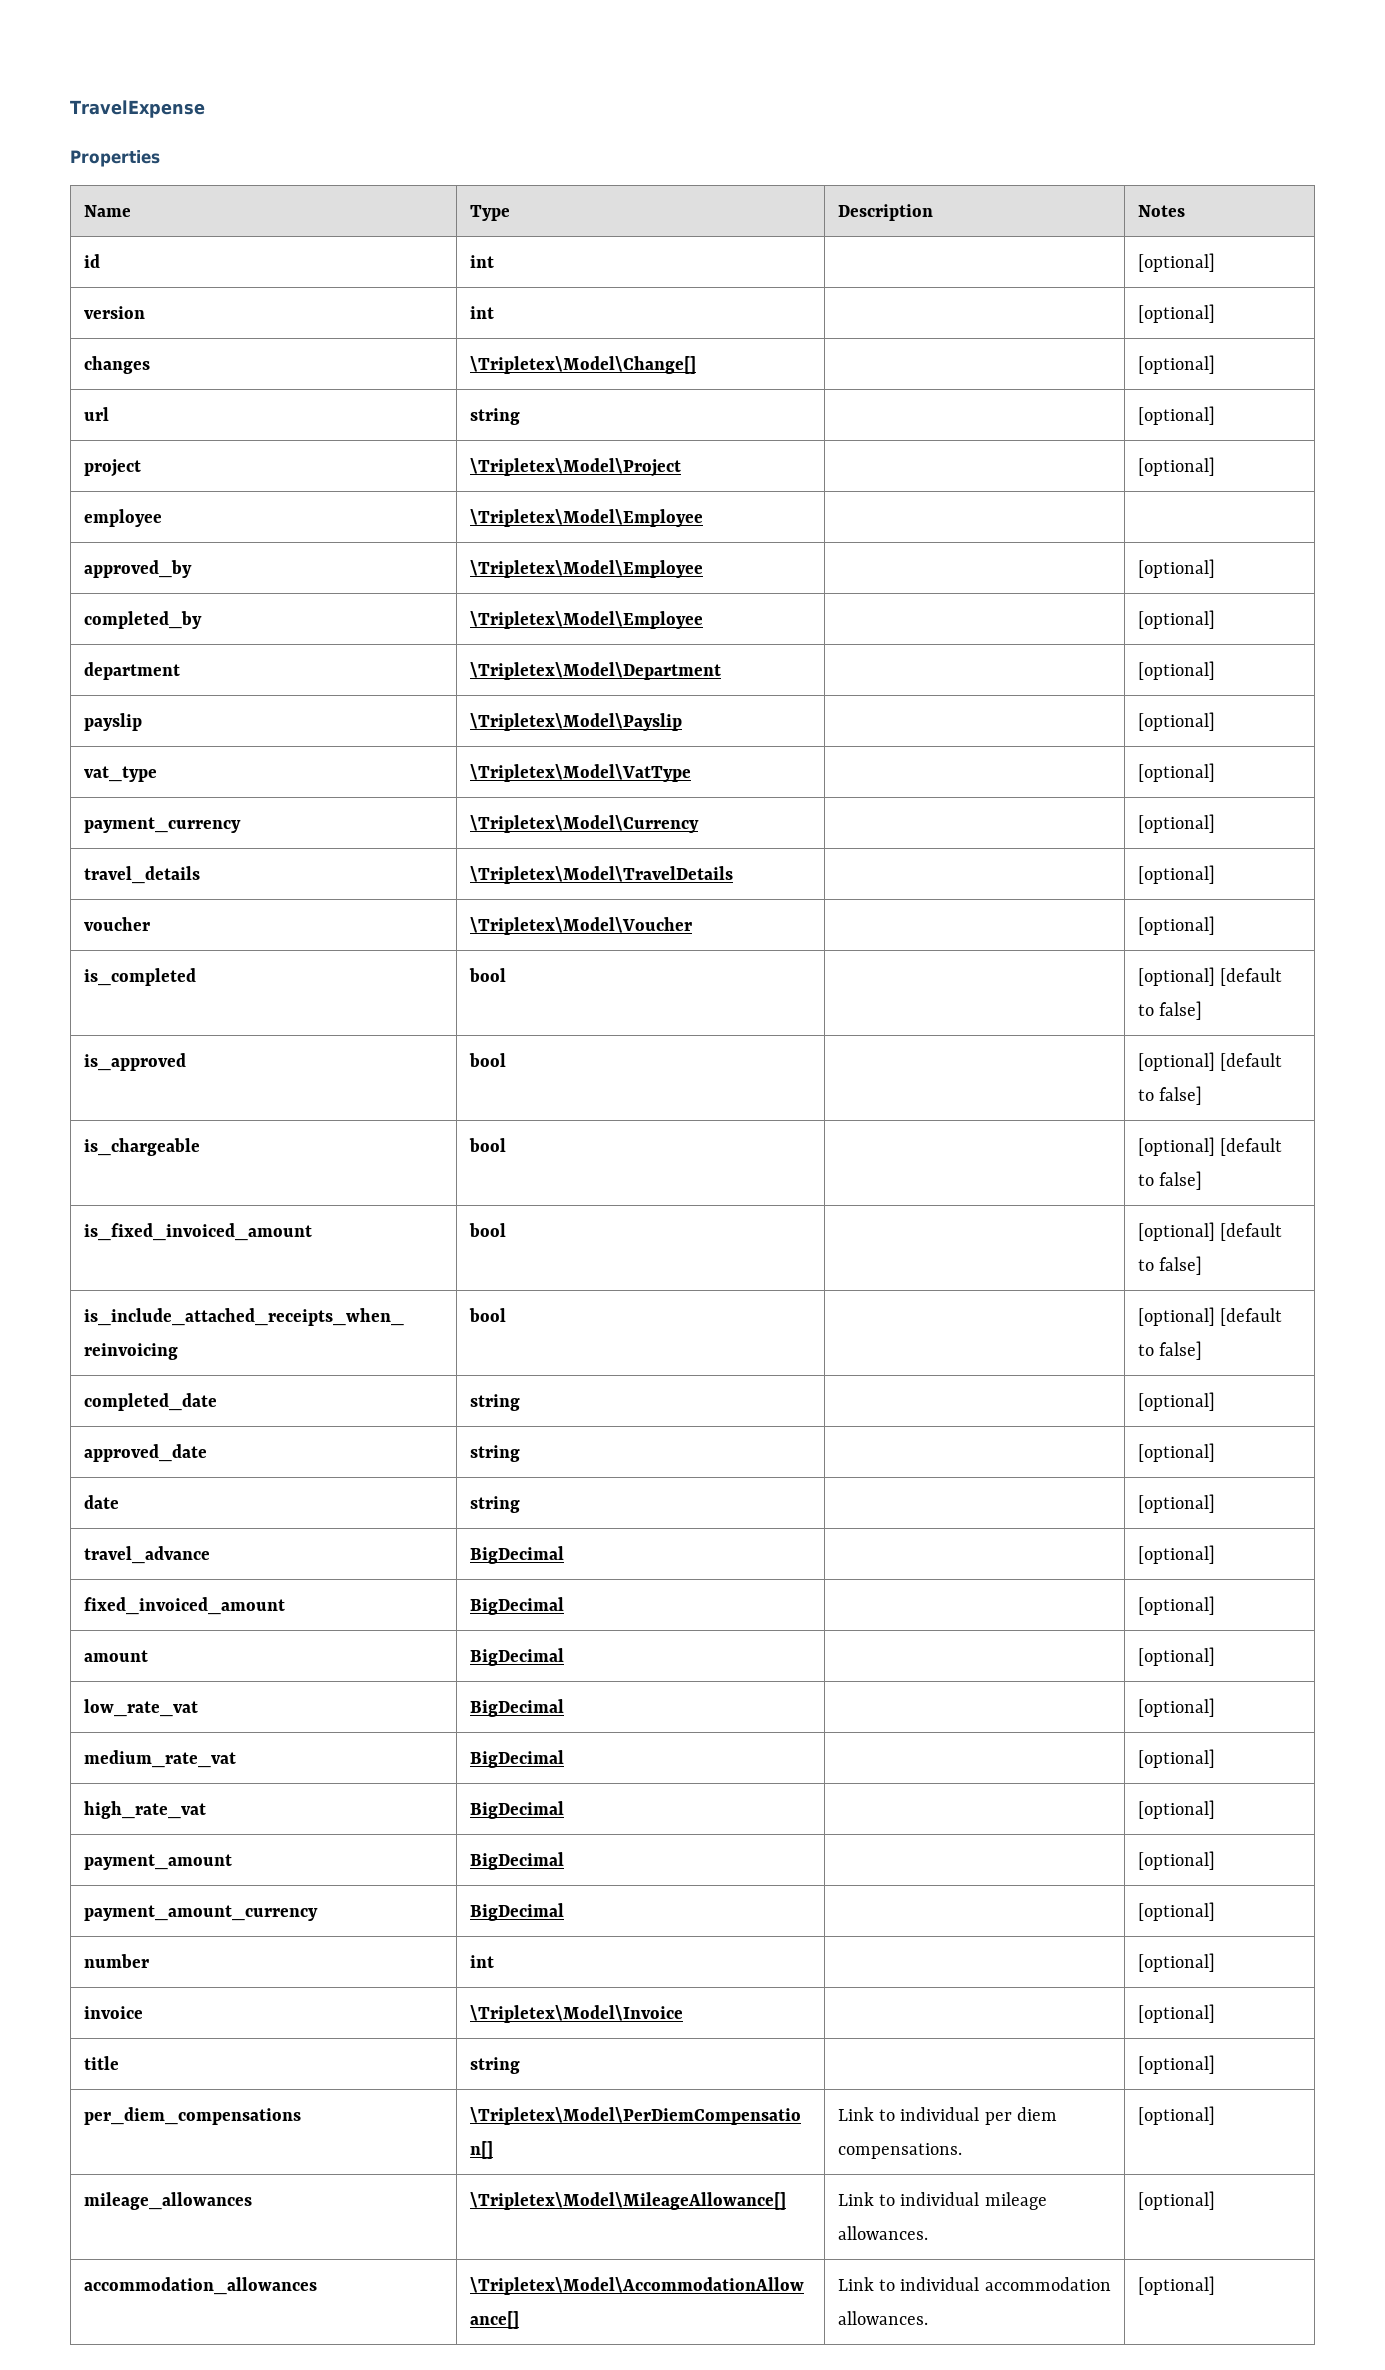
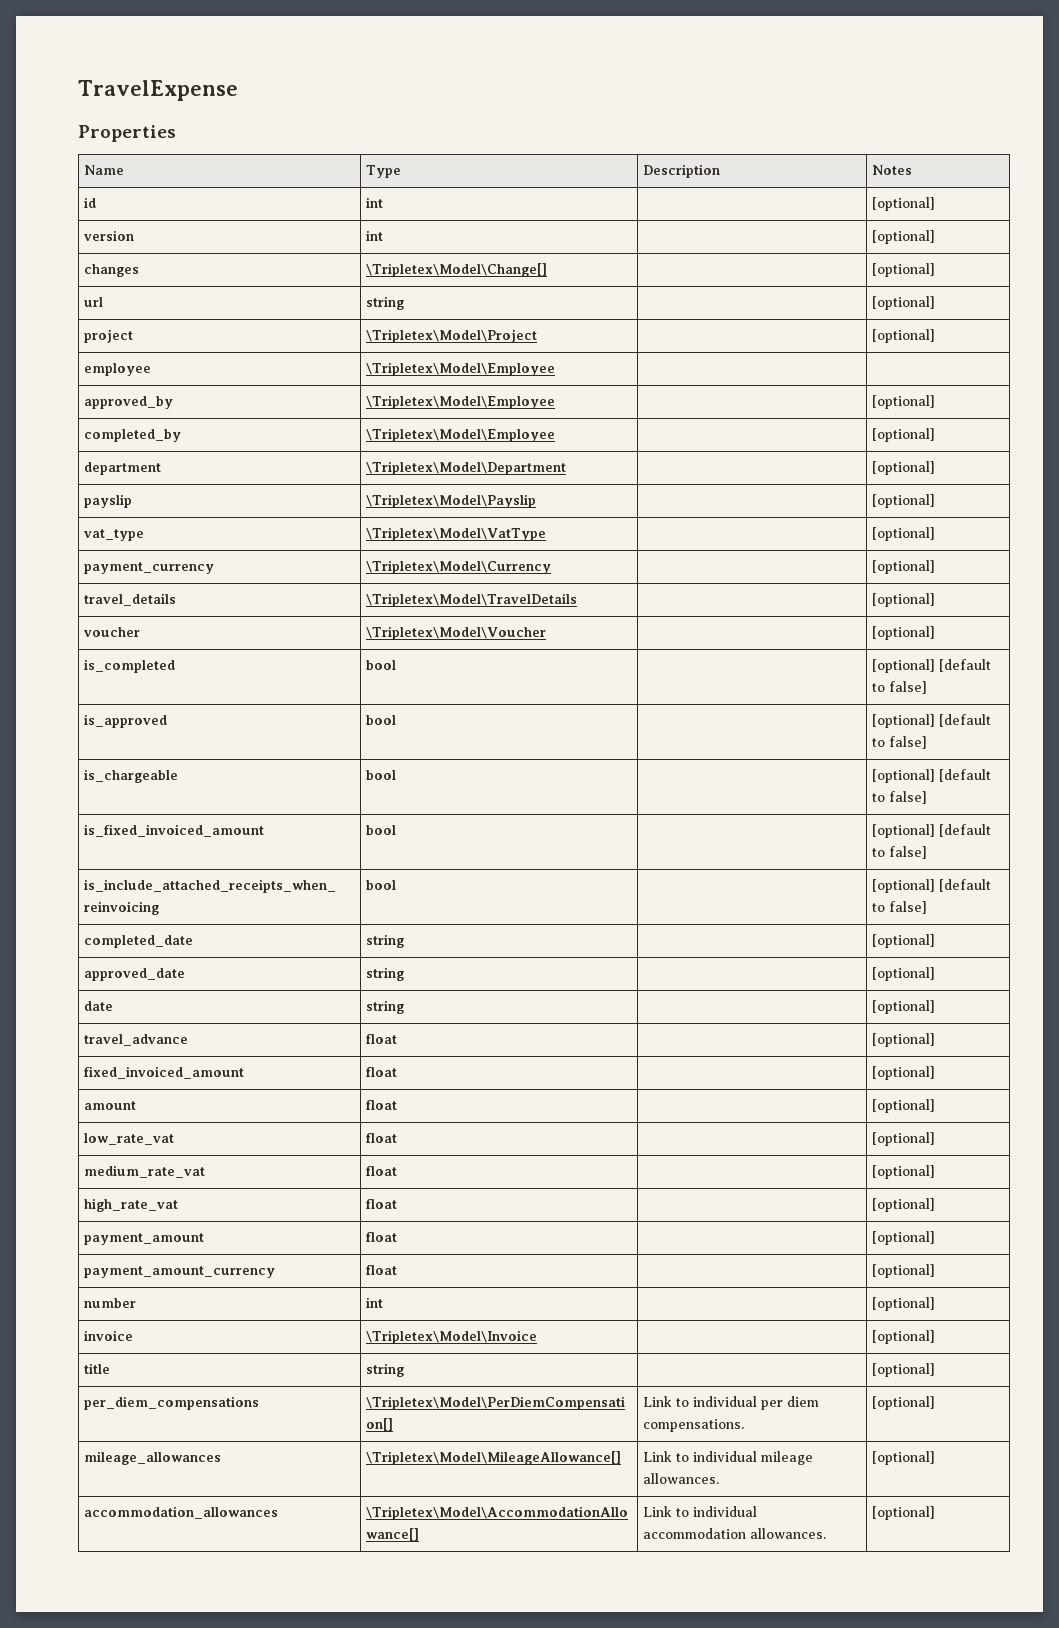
- travel_advance | BigDecimal | | [optional]
+ travel_advance | float | | [optional]
- fixed_invoiced_amount | BigDecimal | | [optional]
+ fixed_invoiced_amount | float | | [optional]
- amount | BigDecimal | | [optional]
+ amount | float | | [optional]
- low_rate_vat | BigDecimal | | [optional]
+ low_rate_vat | float | | [optional]
- medium_rate_vat | BigDecimal | | [optional]
+ medium_rate_vat | float | | [optional]
- high_rate_vat | BigDecimal | | [optional]
+ high_rate_vat | float | | [optional]
- payment_amount | BigDecimal | | [optional]
+ payment_amount | float | | [optional]
- payment_amount_currency | BigDecimal | | [optional]
+ payment_amount_currency | float | | [optional]

